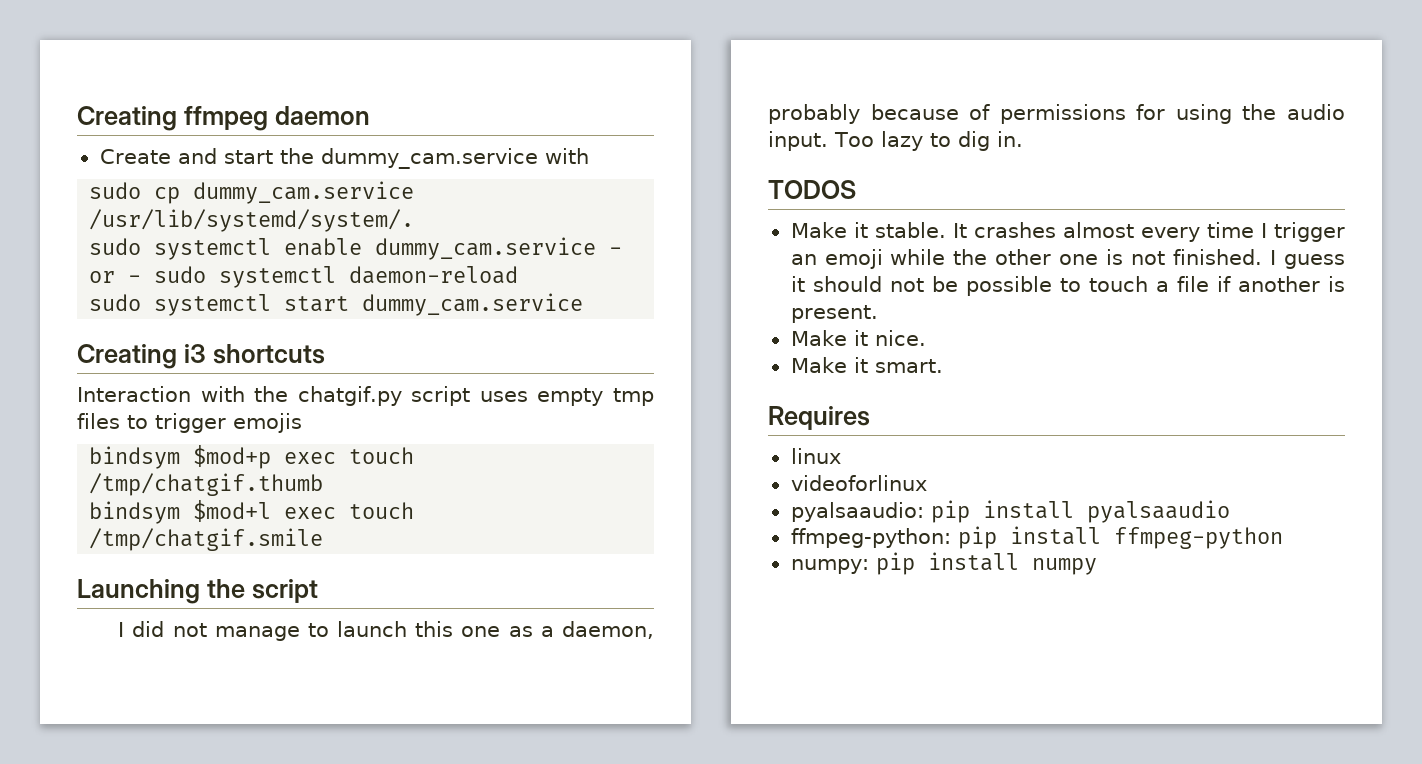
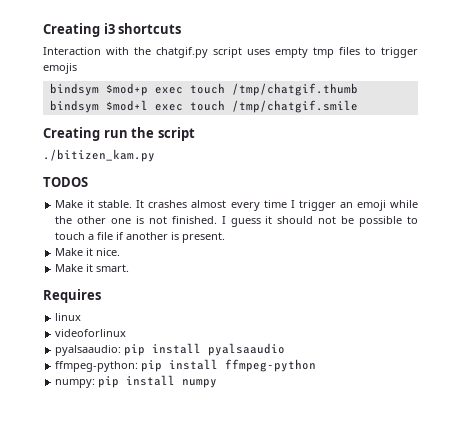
- Creating ffmpeg daemon
- Create and start the dummy_cam.service with
- sudo cp dummy_cam.service /usr/lib/systemd/system/.
- sudo systemctl enable dummy_cam.service - or - sudo systemctl daemon-reload
- sudo systemctl start dummy_cam.service
- Launching the script
+ Creating run the script
- I did not manage to launch this one as a daemon, probably because of permissions for using the audio input. Too lazy to dig in.
+ ./bitizen_kam.py

